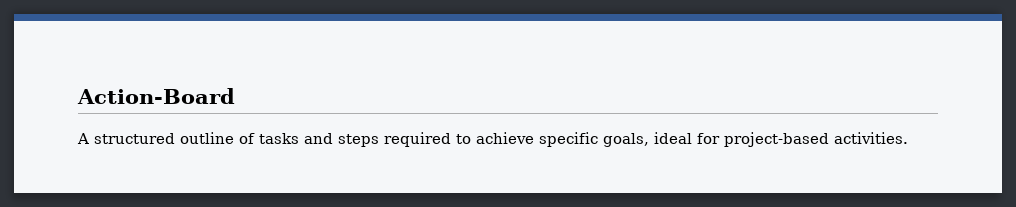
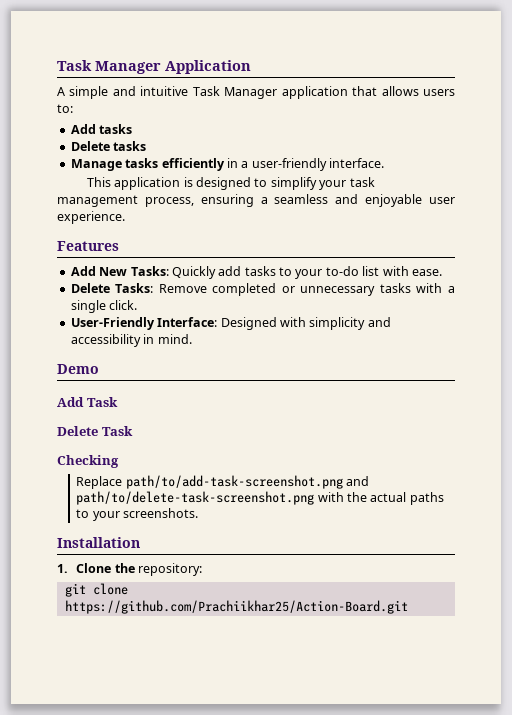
- Action-Board
- A structured outline of tasks and steps required to achieve specific goals, ideal for project-based activities.
+ Task Manager Application
+ A simple and intuitive Task Manager application that allows users to:
+ Add tasks
+ Delete tasks
+ Manage tasks efficiently in a user-friendly interface.
+ This application is designed to simplify your task management process, ensuring a seamless and enjoyable user experience.
+ Features
+ Add New Tasks: Quickly add tasks to your to-do list with ease.
+ Delete Tasks: Remove completed or unnecessary tasks with a single click.
+ User-Friendly Interface: Designed with simplicity and accessibility in mind.
+ Demo
+ Add Task
+ Delete Task
+ Checking
+ Replace path/to/add-task-screenshot.png and path/to/delete-task-screenshot.png with the actual paths to your screenshots.
+ Installation
+ 1. Clone the repository:
+ git clone https://github.com/Prachiikhar25/Action-Board.git

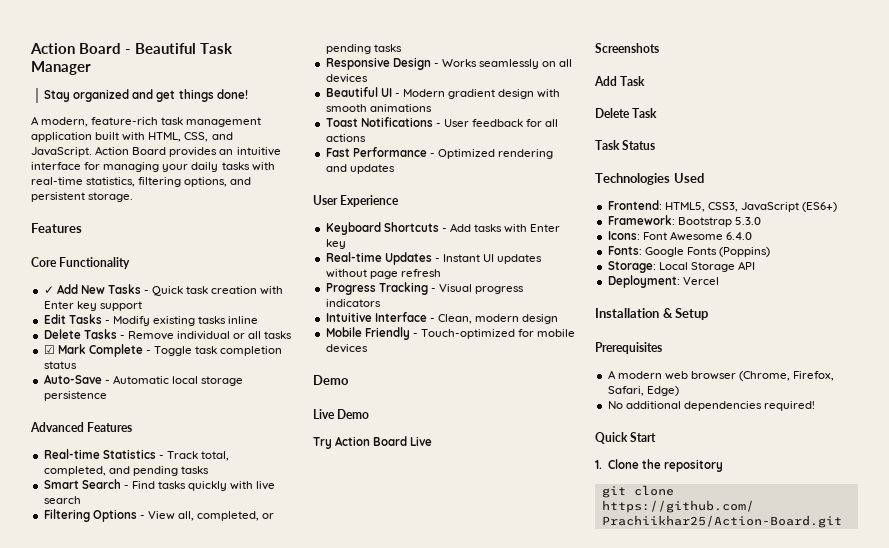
- Task Manager Application
- A simple and intuitive Task Manager application that allows users to:
- Add tasks
- Delete tasks
- Manage tasks efficiently in a user-friendly interface.
- This application is designed to simplify your task management process, ensuring a seamless and enjoyable user experience.
+ Action Board - Beautiful Task Manager
+ Stay organized and get things done!
+ A modern, feature-rich task management application built with HTML, CSS, and JavaScript. Action Board provides an intuitive interface for managing your daily tasks with real-time statistics, filtering options, and persistent storage.
  Features
- Add New Tasks: Quickly add tasks to your to-do list with ease.
- Delete Tasks: Remove completed or unnecessary tasks with a single click.
- User-Friendly Interface: Designed with simplicity and accessibility in mind.
+ Core Functionality
+ ✓ Add New Tasks - Quick task creation with Enter key support
+ Edit Tasks - Modify existing tasks inline
+ Delete Tasks - Remove individual or all tasks
+ ☑ Mark Complete - Toggle task completion status
+ Auto-Save - Automatic local storage persistence
+ Advanced Features
+ Real-time Statistics - Track total, completed, and pending tasks
+ Smart Search - Find tasks quickly with live search
+ Filtering Options - View all, completed, or pending tasks
+ Responsive Design - Works seamlessly on all devices
+ Beautiful UI - Modern gradient design with smooth animations
+ Toast Notifications - User feedback for all actions
+ Fast Performance - Optimized rendering and updates
+ User Experience
+ Keyboard Shortcuts - Add tasks with Enter key
+ Real-time Updates - Instant UI updates without page refresh
+ Progress Tracking - Visual progress indicators
+ Intuitive Interface - Clean, modern design
+ Mobile Friendly - Touch-optimized for mobile devices
  Demo
+ Live Demo
+ Try Action Board Live
+ Screenshots
  Add Task
  Delete Task
- Checking
- Replace path/to/add-task-screenshot.png and path/to/delete-task-screenshot.png with the actual paths to your screenshots.
- Installation
+ Task Status
+ Technologies Used
+ Frontend: HTML5, CSS3, JavaScript (ES6+)
+ Framework: Bootstrap 5.3.0
+ Icons: Font Awesome 6.4.0
+ Fonts: Google Fonts (Poppins)
+ Storage: Local Storage API
+ Deployment: Vercel
+ Installation & Setup
+ Prerequisites
+ A modern web browser (Chrome, Firefox, Safari, Edge)
+ No additional dependencies required!
+ Quick Start
- 1. Clone the repository:
+ 1. Clone the repository

